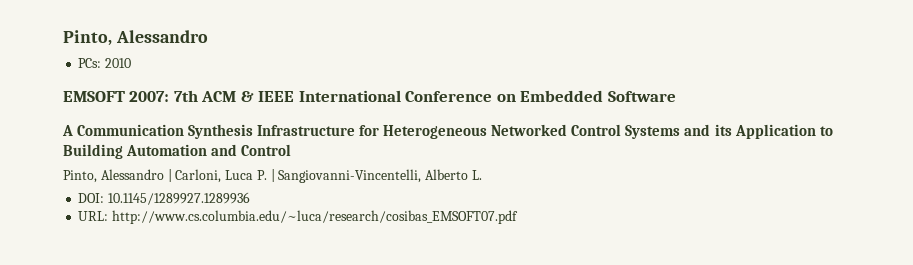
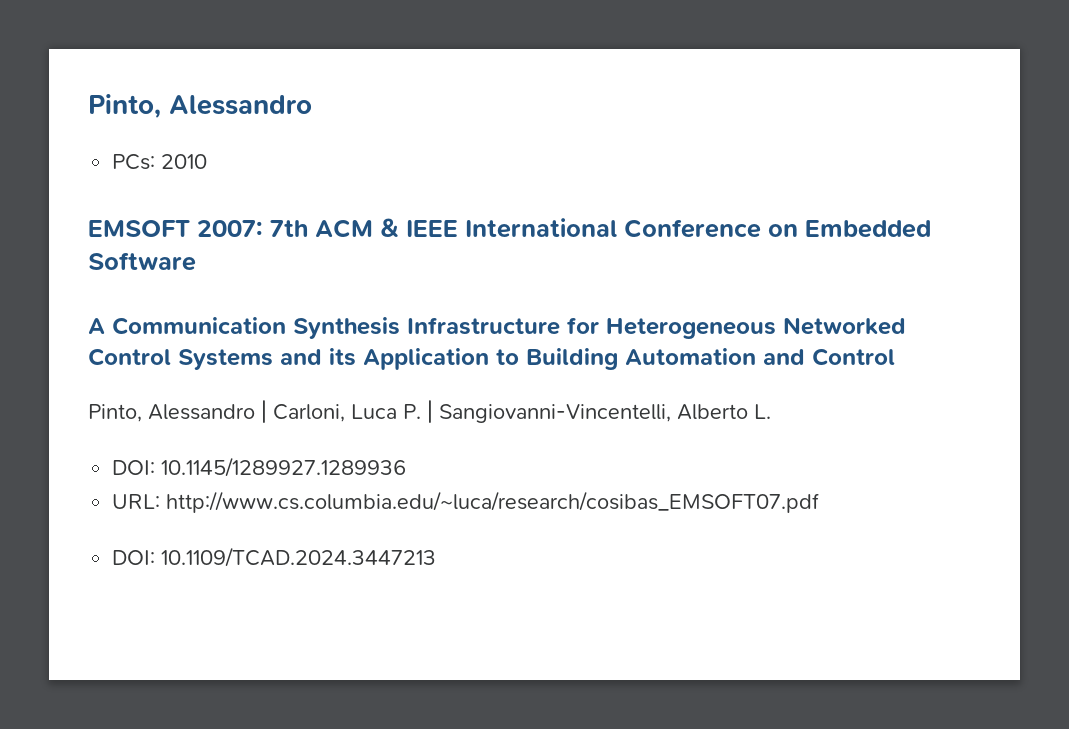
+ DOI: 10.1109/TCAD.2024.3447213

